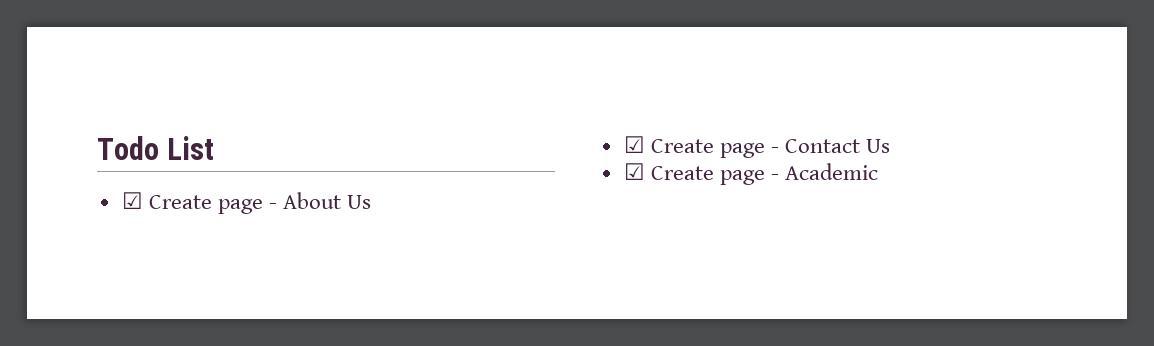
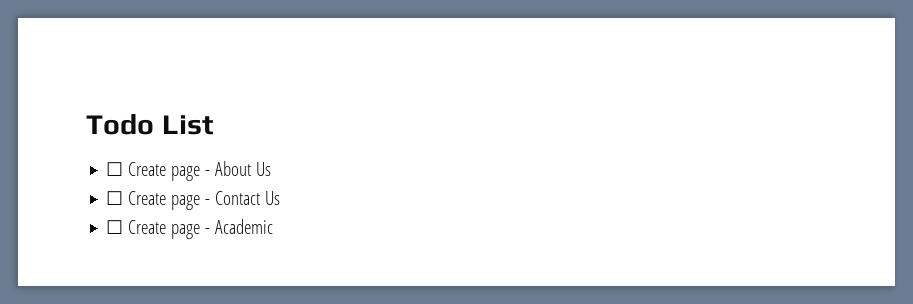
- ☑ Create page - About Us
+ ☐ Create page - About Us
- ☑ Create page - Contact Us
+ ☐ Create page - Contact Us
- ☑ Create page - Academic
+ ☐ Create page - Academic

